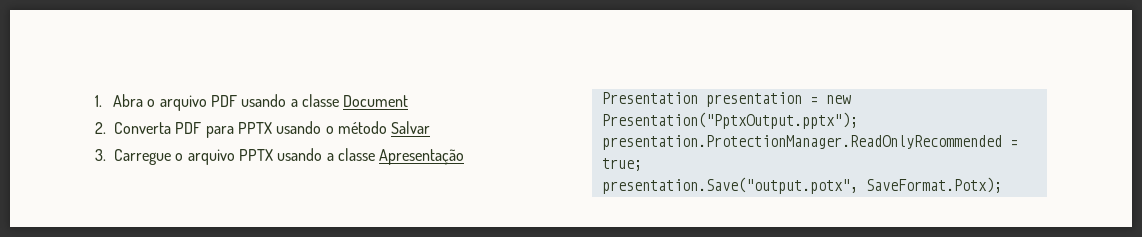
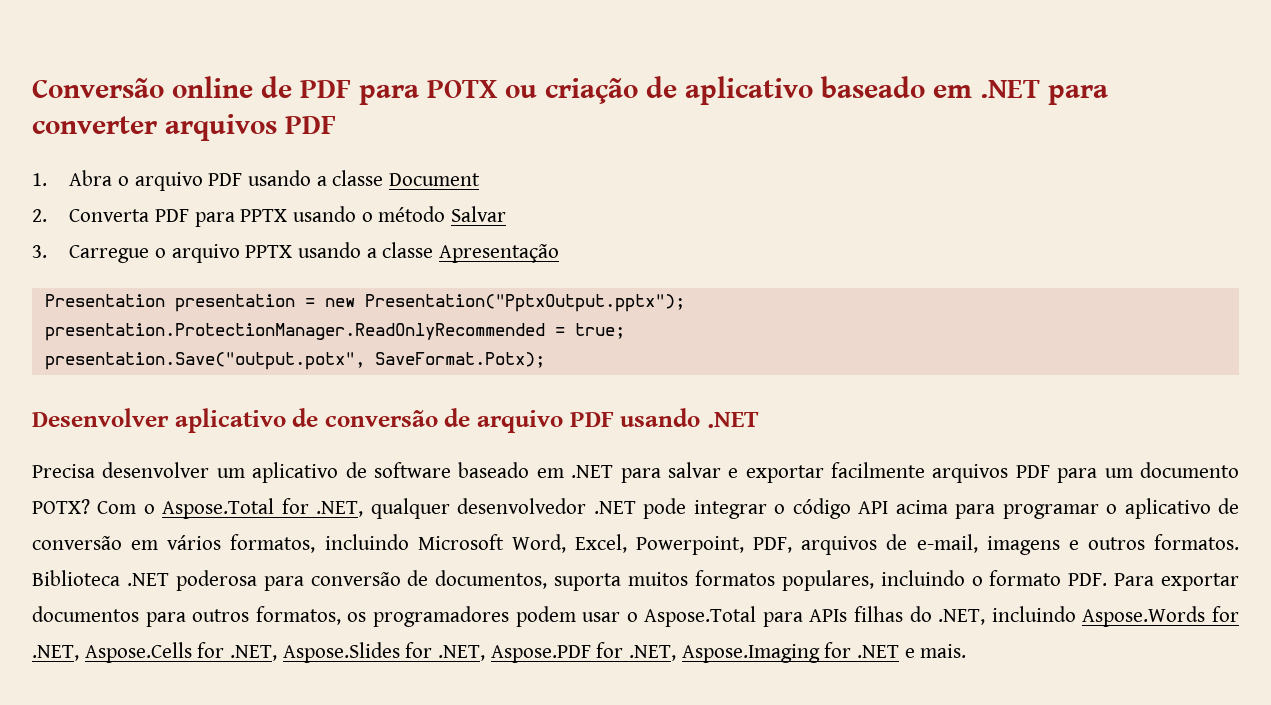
+ Conversão online de PDF para POTX ou criação de aplicativo baseado em .NET para converter arquivos PDF
+ Desenvolver aplicativo de conversão de arquivo PDF usando .NET
+ Precisa desenvolver um aplicativo de software baseado em .NET para salvar e exportar facilmente arquivos PDF para um documento POTX? Com o Aspose.Total for .NET, qualquer desenvolvedor .NET pode integrar o código API acima para programar o aplicativo de conversão em vários formatos, incluindo Microsoft Word, Excel, Powerpoint, PDF, arquivos de e-mail, imagens e outros formatos. Biblioteca .NET poderosa para conversão de documentos, suporta muitos formatos populares, incluindo o formato PDF. Para exportar documentos para outros formatos, os programadores podem usar o Aspose.Total para APIs filhas do .NET, incluindo Aspose.Words for .NET, Aspose.Cells for .NET, Aspose.Slides for .NET, Aspose.PDF for .NET, Aspose.Imaging for .NET e mais.

